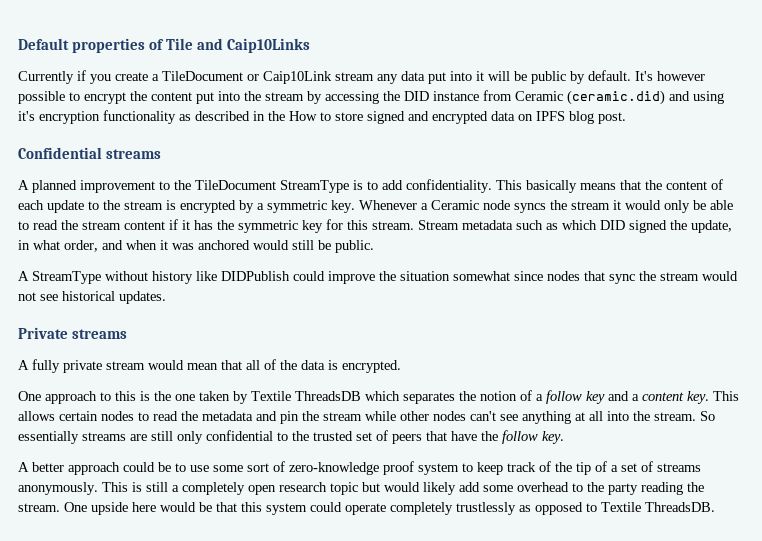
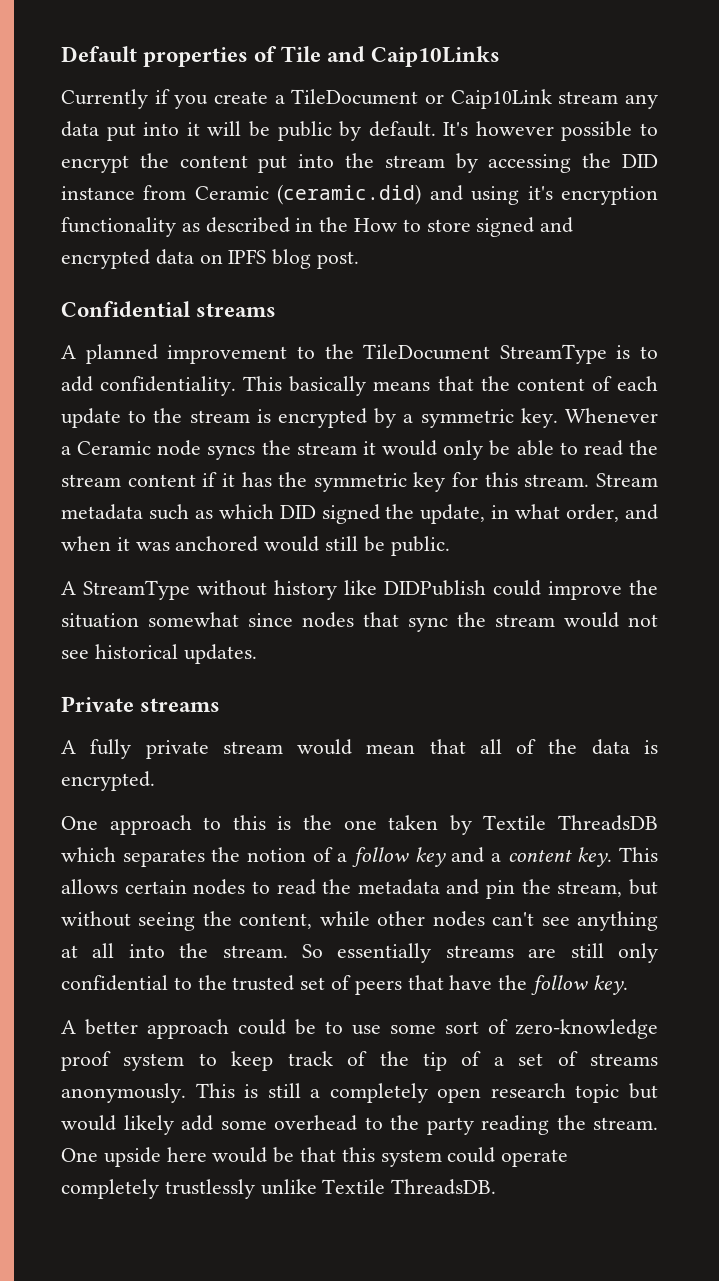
- This allows certain nodes to read the metadata and pin the stream while other nodes can't see anything at all into the stream.
+ This allows certain nodes to read the metadata and pin the stream, but without seeing the content, while other nodes can't see anything at all into the stream.
- One upside here would be that this system could operate completely trustlessly as opposed to Textile ThreadsDB.
+ One upside here would be that this system could operate completely trustlessly unlike Textile ThreadsDB.

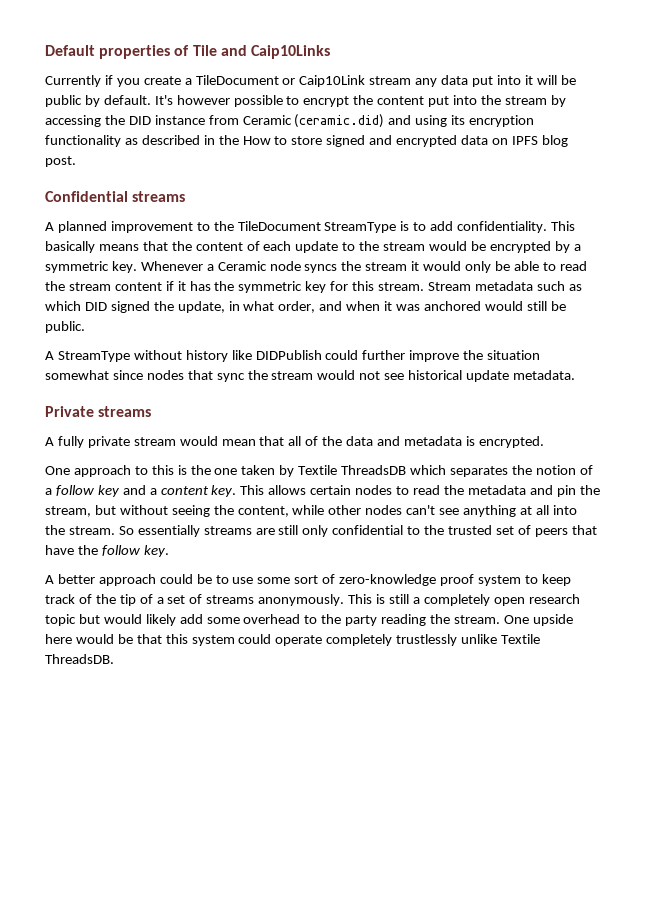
- It's however possible to encrypt the content put into the stream by accessing the DID instance from Ceramic (ceramic.did) and using it's encryption functionality as described in the How to store signed and encrypted data on IPFS blog post.
+ It's however possible to encrypt the content put into the stream by accessing the DID instance from Ceramic (ceramic.did) and using its encryption functionality as described in the How to store signed and encrypted data on IPFS blog post.
- This basically means that the content of each update to the stream is encrypted by a symmetric key.
+ This basically means that the content of each update to the stream would be encrypted by a symmetric key.
- A StreamType without history like DIDPublish could improve the situation somewhat since nodes that sync the stream would not see historical updates.
+ A StreamType without history like DIDPublish could further improve the situation somewhat since nodes that sync the stream would not see historical update metadata.
- A fully private stream would mean that all of the data is encrypted.
+ A fully private stream would mean that all of the data and metadata is encrypted.

